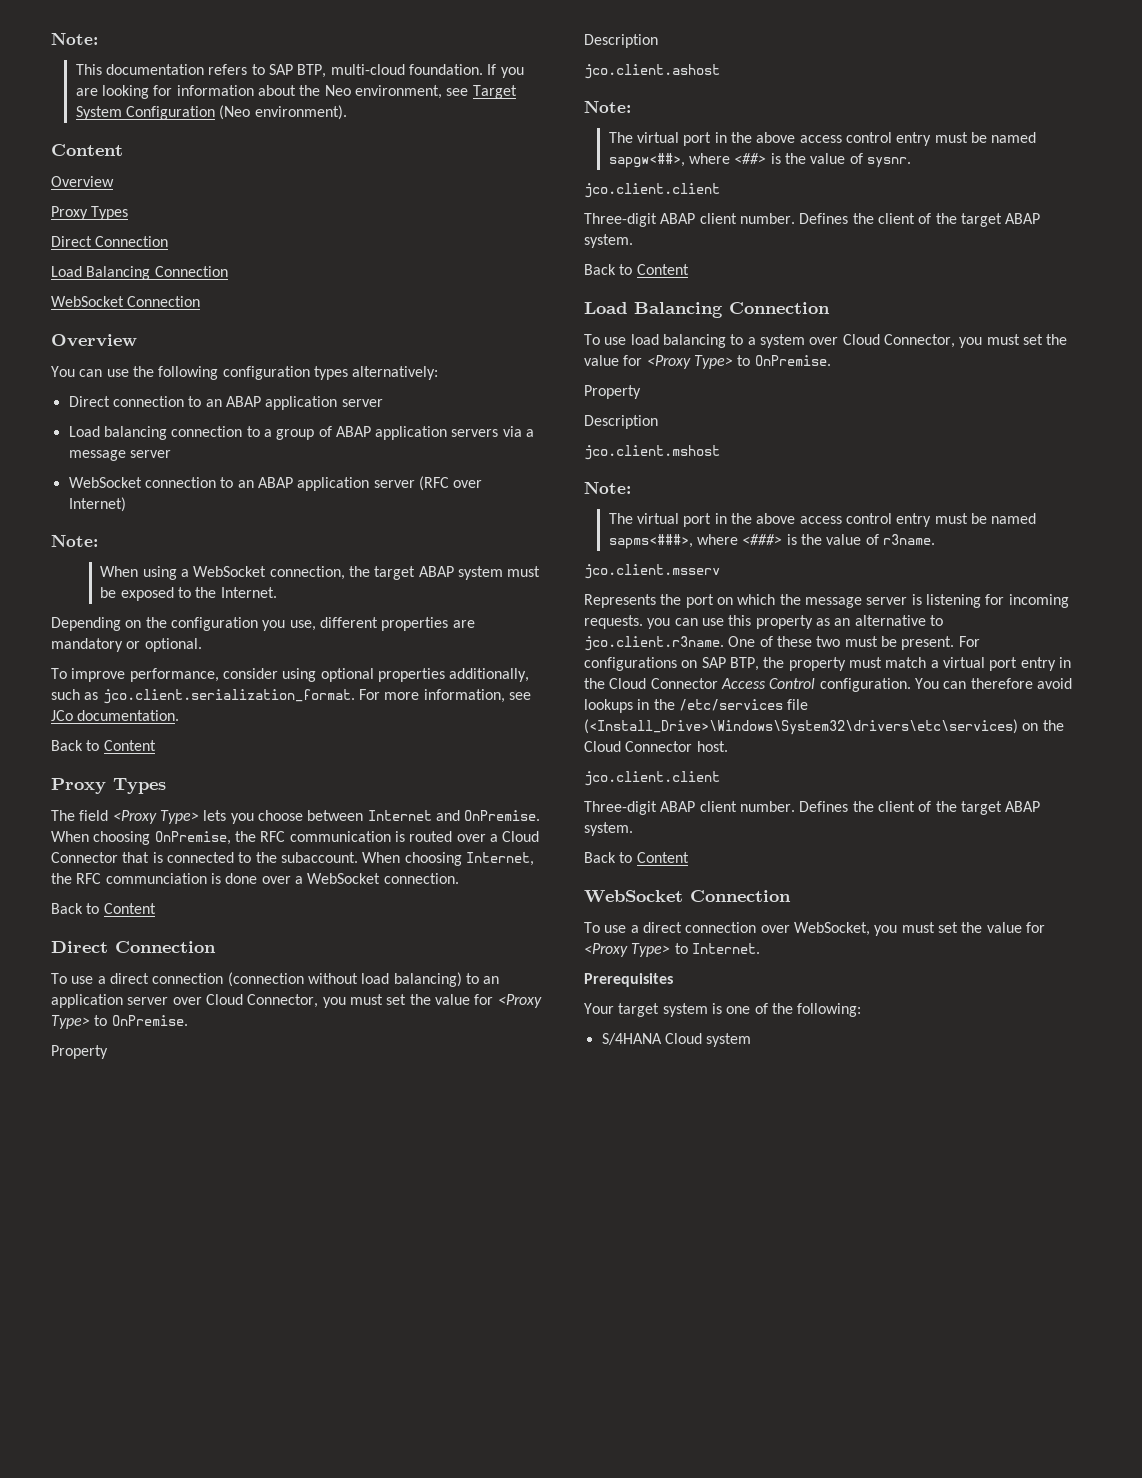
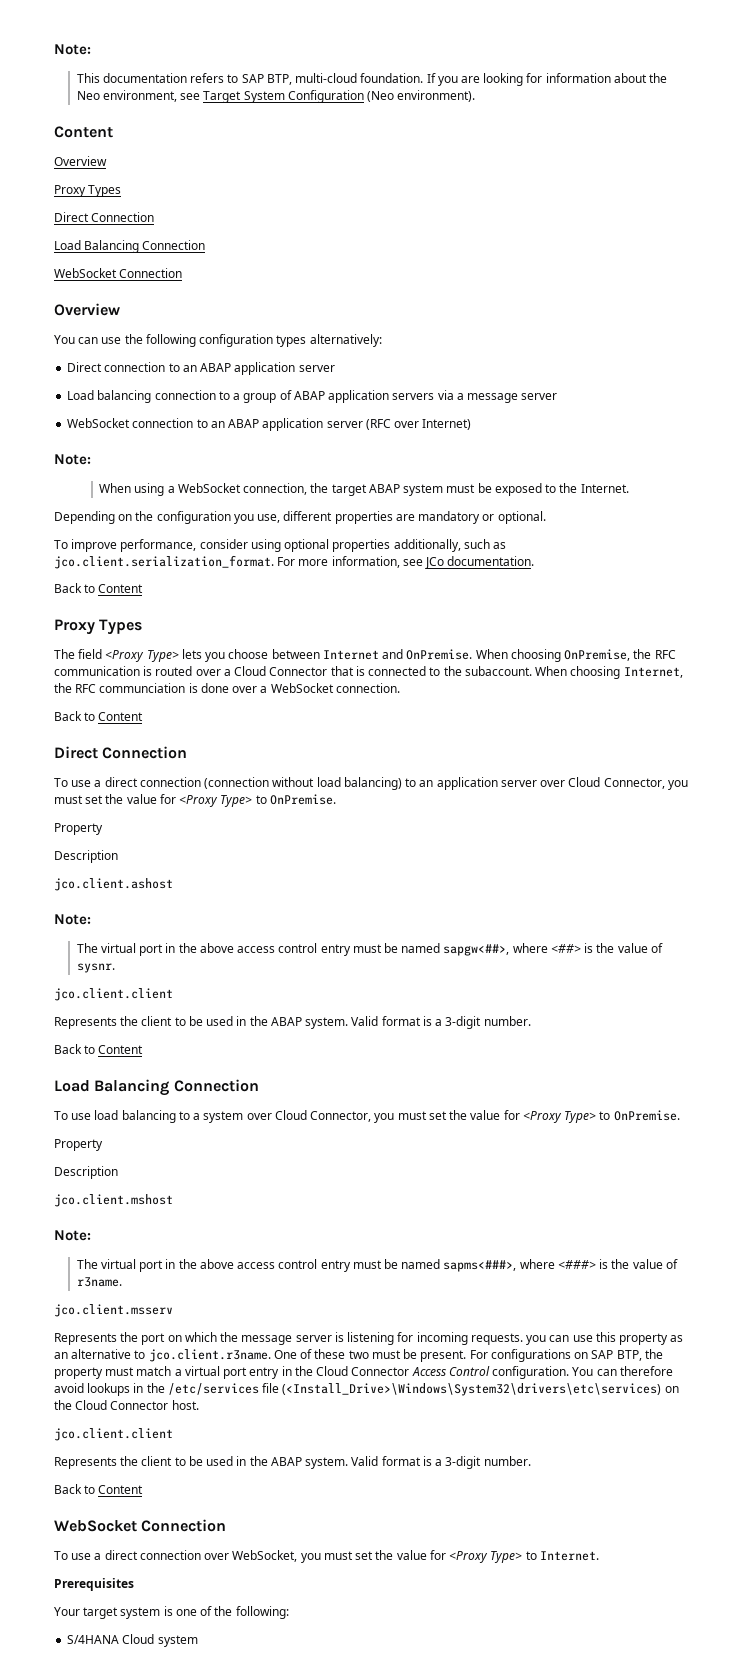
  The virtual port in the above access control entry must be named sapgw<##>, where <##> is the value of sysnr.
  jco.client.client
- Three-digit ABAP client number. Defines the client of the target ABAP system.
+ Represents the client to be used in the ABAP system. Valid format is a 3-digit number.
  You can therefore avoid lookups in the /etc/services file (<Install_Drive>\Windows\System32\drivers\etc\services) on the Cloud Connector host.
  jco.client.client
- Three-digit ABAP client number. Defines the client of the target ABAP system.
+ Represents the client to be used in the ABAP system. Valid format is a 3-digit number.

